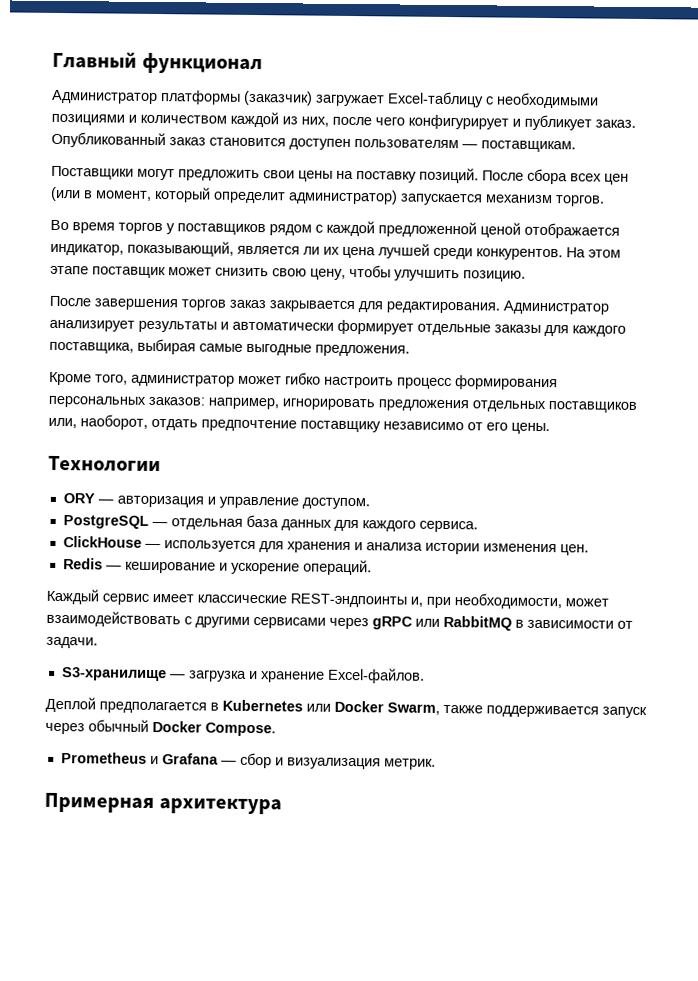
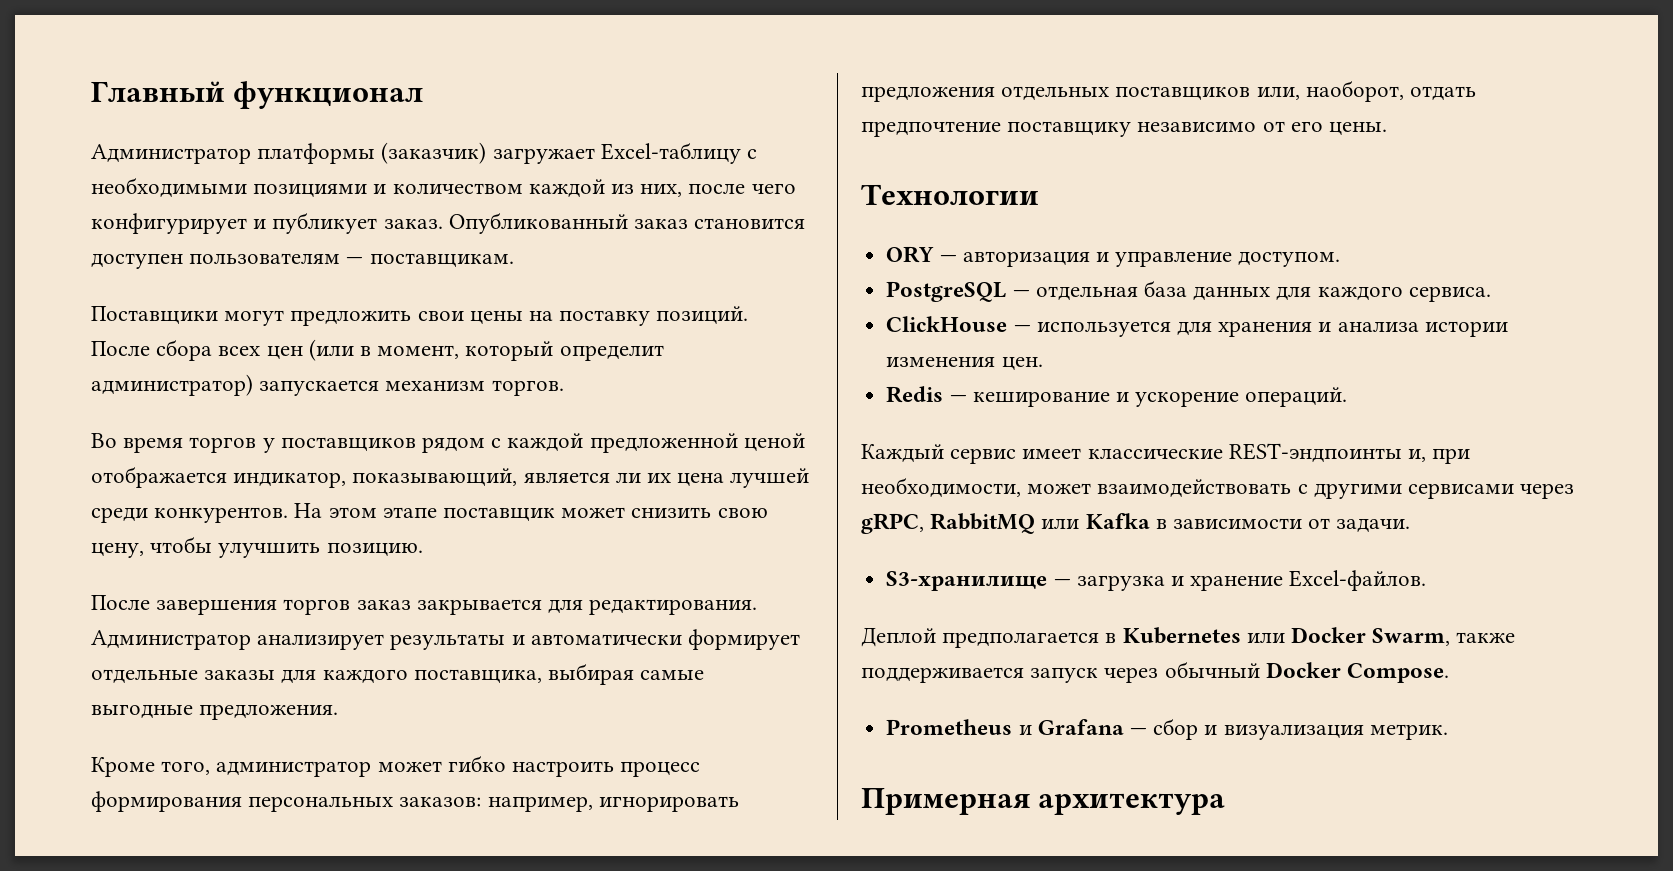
- Каждый сервис имеет классические REST-эндпоинты и, при необходимости, может взаимодействовать с другими сервисами через gRPC или RabbitMQ в зависимости от задачи.
+ Каждый сервис имеет классические REST-эндпоинты и, при необходимости, может взаимодействовать с другими сервисами через gRPC, RabbitMQ или Kafka в зависимости от задачи.

